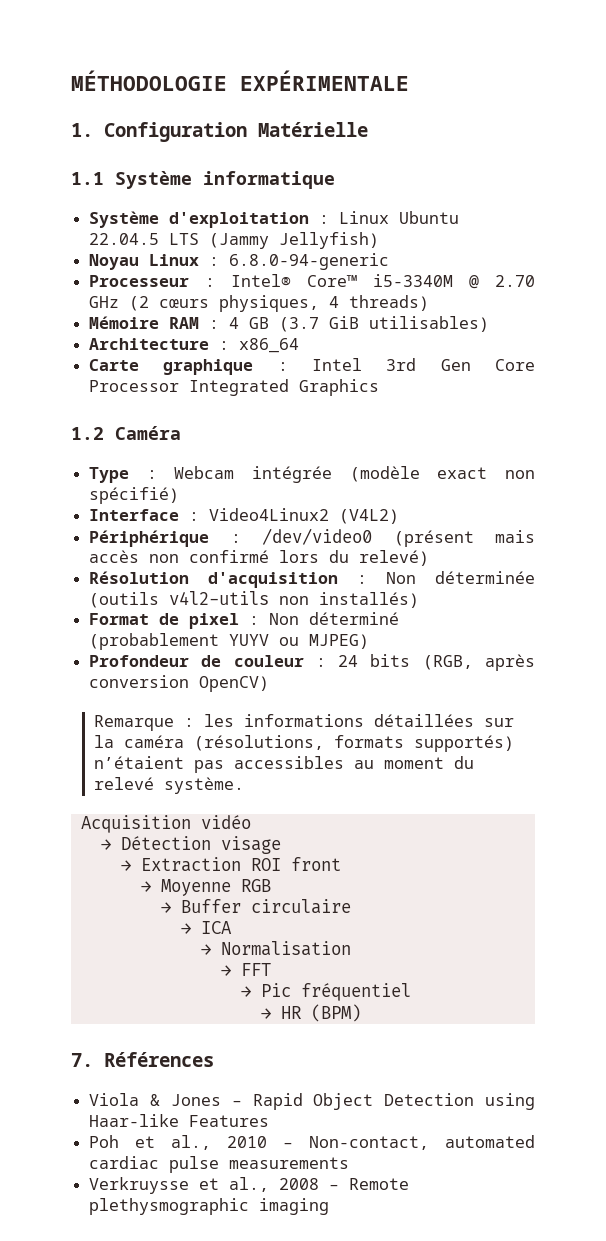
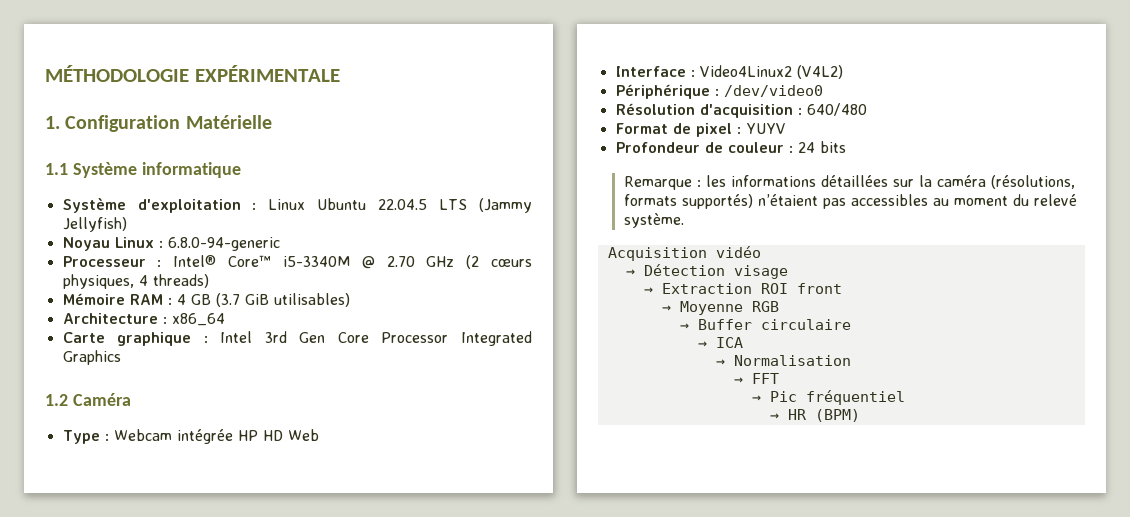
- Type : Webcam intégrée (modèle exact non spécifié)
+ Type : Webcam intégrée HP HD Web
- Périphérique : /dev/video0 (présent mais accès non confirmé lors du relevé)
- Résolution d'acquisition : Non déterminée (outils v4l2-utils non installés)
+ Périphérique : /dev/video0
+ Résolution d'acquisition : 640/480
- Format de pixel : Non déterminé (probablement YUYV ou MJPEG)
+ Format de pixel : YUYV
- Profondeur de couleur : 24 bits (RGB, après conversion OpenCV)
+ Profondeur de couleur : 24 bits
- 7. Références
- Viola & Jones – Rapid Object Detection using Haar-like Features
- Poh et al., 2010 – Non-contact, automated cardiac pulse measurements
- Verkruysse et al., 2008 – Remote plethysmographic imaging

